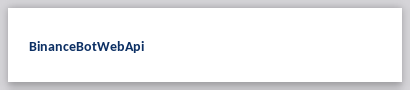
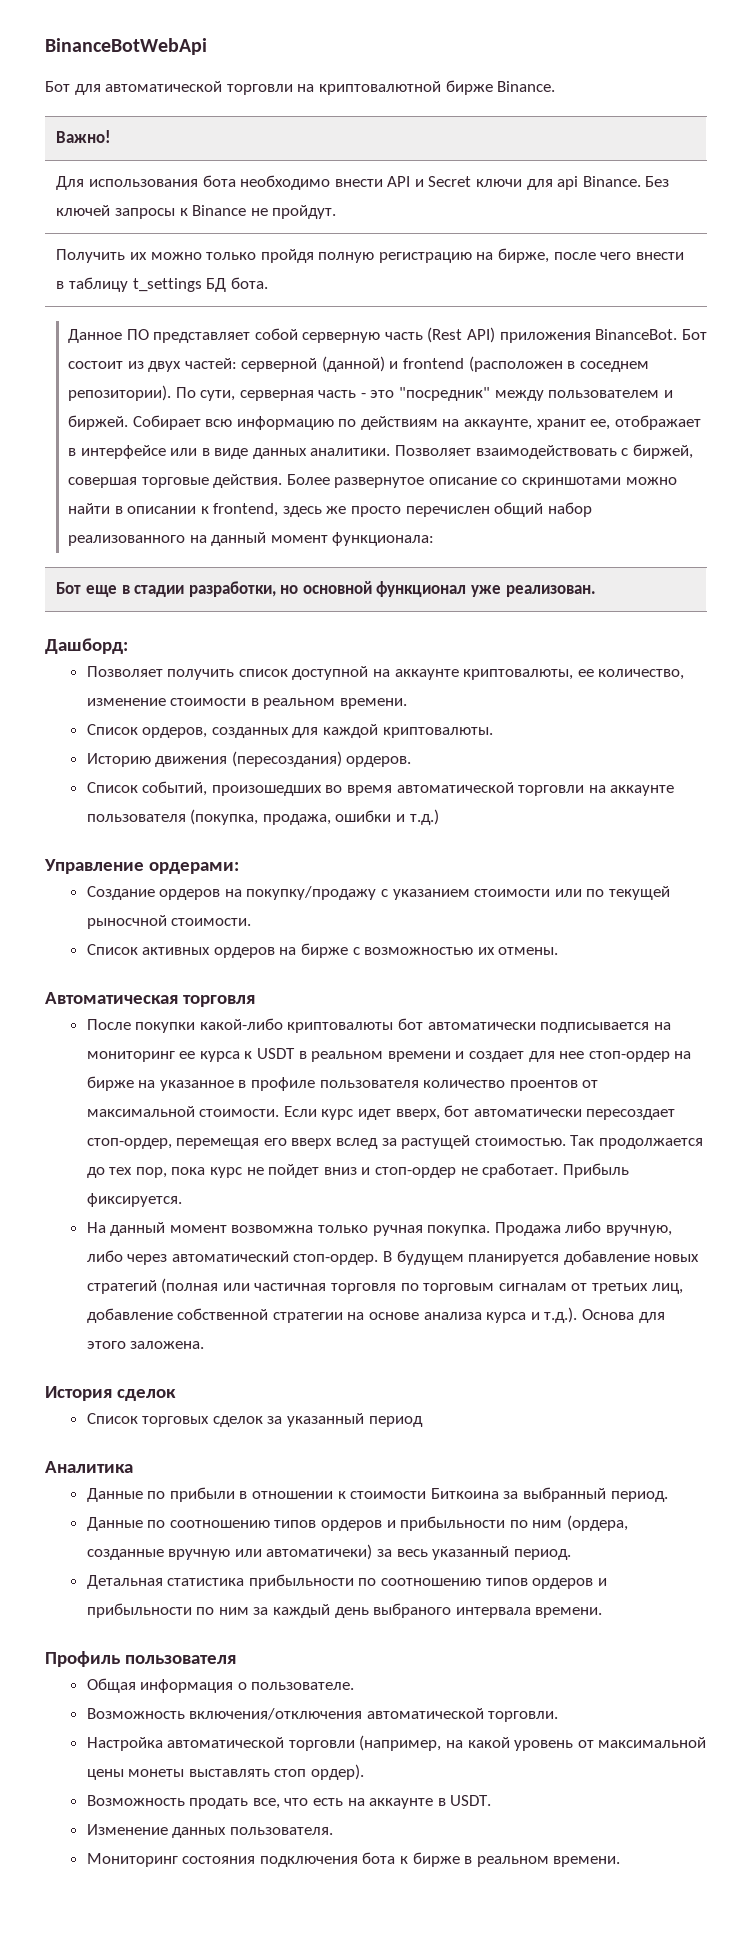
+ Бот для автоматической торговли на криптовалютной бирже Binance.
+ Важно!
+ Для использования бота необходимо внести API и Secret ключи для api Binance. Без ключей запросы к Binance не пройдут.
+ Получить их можно только пройдя полную регистрацию на бирже, после чего внести в таблицу t_settings БД бота.
+ Данное ПО представляет собой серверную часть (Rest API) приложения BinanceBot. Бот состоит из двух частей: серверной (данной) и frontend (расположен в соседнем репозитории). По сути, серверная часть - это "посредник" между пользователем и биржей. Собирает всю информацию по действиям на аккаунте, хранит ее, отображает в интерфейсе или в виде данных аналитики. Позволяет взаимодействовать с биржей, совершая торговые действия. Более развернутое описание со скриншотами можно найти в описании к frontend, здесь же просто перечислен общий набор реализованного на данный момент функционала:
+ Бот еще в стадии разработки, но основной функционал уже реализован.
+ Дашборд:
+ Позволяет получить список доступной на аккаунте криптовалюты, ее количество, изменение стоимости в реальном времени.
+ Список ордеров, созданных для каждой криптовалюты.
+ Историю движения (пересоздания) ордеров.
+ Список событий, произошедших во время автоматической торговли на аккаунте пользователя (покупка, продажа, ошибки и т.д.)
+ Управление ордерами:
+ Создание ордеров на покупку/продажу с указанием стоимости или по текущей рыносчной стоимости.
+ Список активных ордеров на бирже с возможностью их отмены.
+ Автоматическая торговля
+ После покупки какой-либо криптовалюты бот автоматически подписывается на мониторинг ее курса к USDT в реальном времени и создает для нее стоп-ордер на бирже на указанное в профиле пользователя количество проентов от максимальной стоимости. Если курс идет вверх, бот автоматически пересоздает стоп-ордер, перемещая его вверх вслед за растущей стоимостью. Так продолжается до тех пор, пока курс не пойдет вниз и стоп-ордер не сработает. Прибыль фиксируется.
+ На данный момент возвомжна только ручная покупка. Продажа либо вручную, либо через автоматический стоп-ордер. В будущем планируется добавление новых стратегий (полная или частичная торговля по торговым сигналам от третьих лиц, добавление собственной стратегии на основе анализа курса и т.д.). Основа для этого заложена.
+ История сделок
+ Список торговых сделок за указанный период
+ Аналитика
+ Данные по прибыли в отношении к стоимости Биткоина за выбранный период.
+ Данные по соотношению типов ордеров и прибыльности по ним (ордера, созданные вручную или автоматичеки) за весь указанный период.
+ Детальная статистика прибыльности по соотношению типов ордеров и прибыльности по ним за каждый день выбраного интервала времени.
+ Профиль пользователя
+ Общая информация о пользователе.
+ Возможность включения/отключения автоматической торговли.
+ Настройка автоматической торговли (например, на какой уровень от максимальной цены монеты выставлять стоп ордер).
+ Возможность продать все, что есть на аккаунте в USDT.
+ Изменение данных пользователя.
+ Мониторинг состояния подключения бота к бирже в реальном времени.

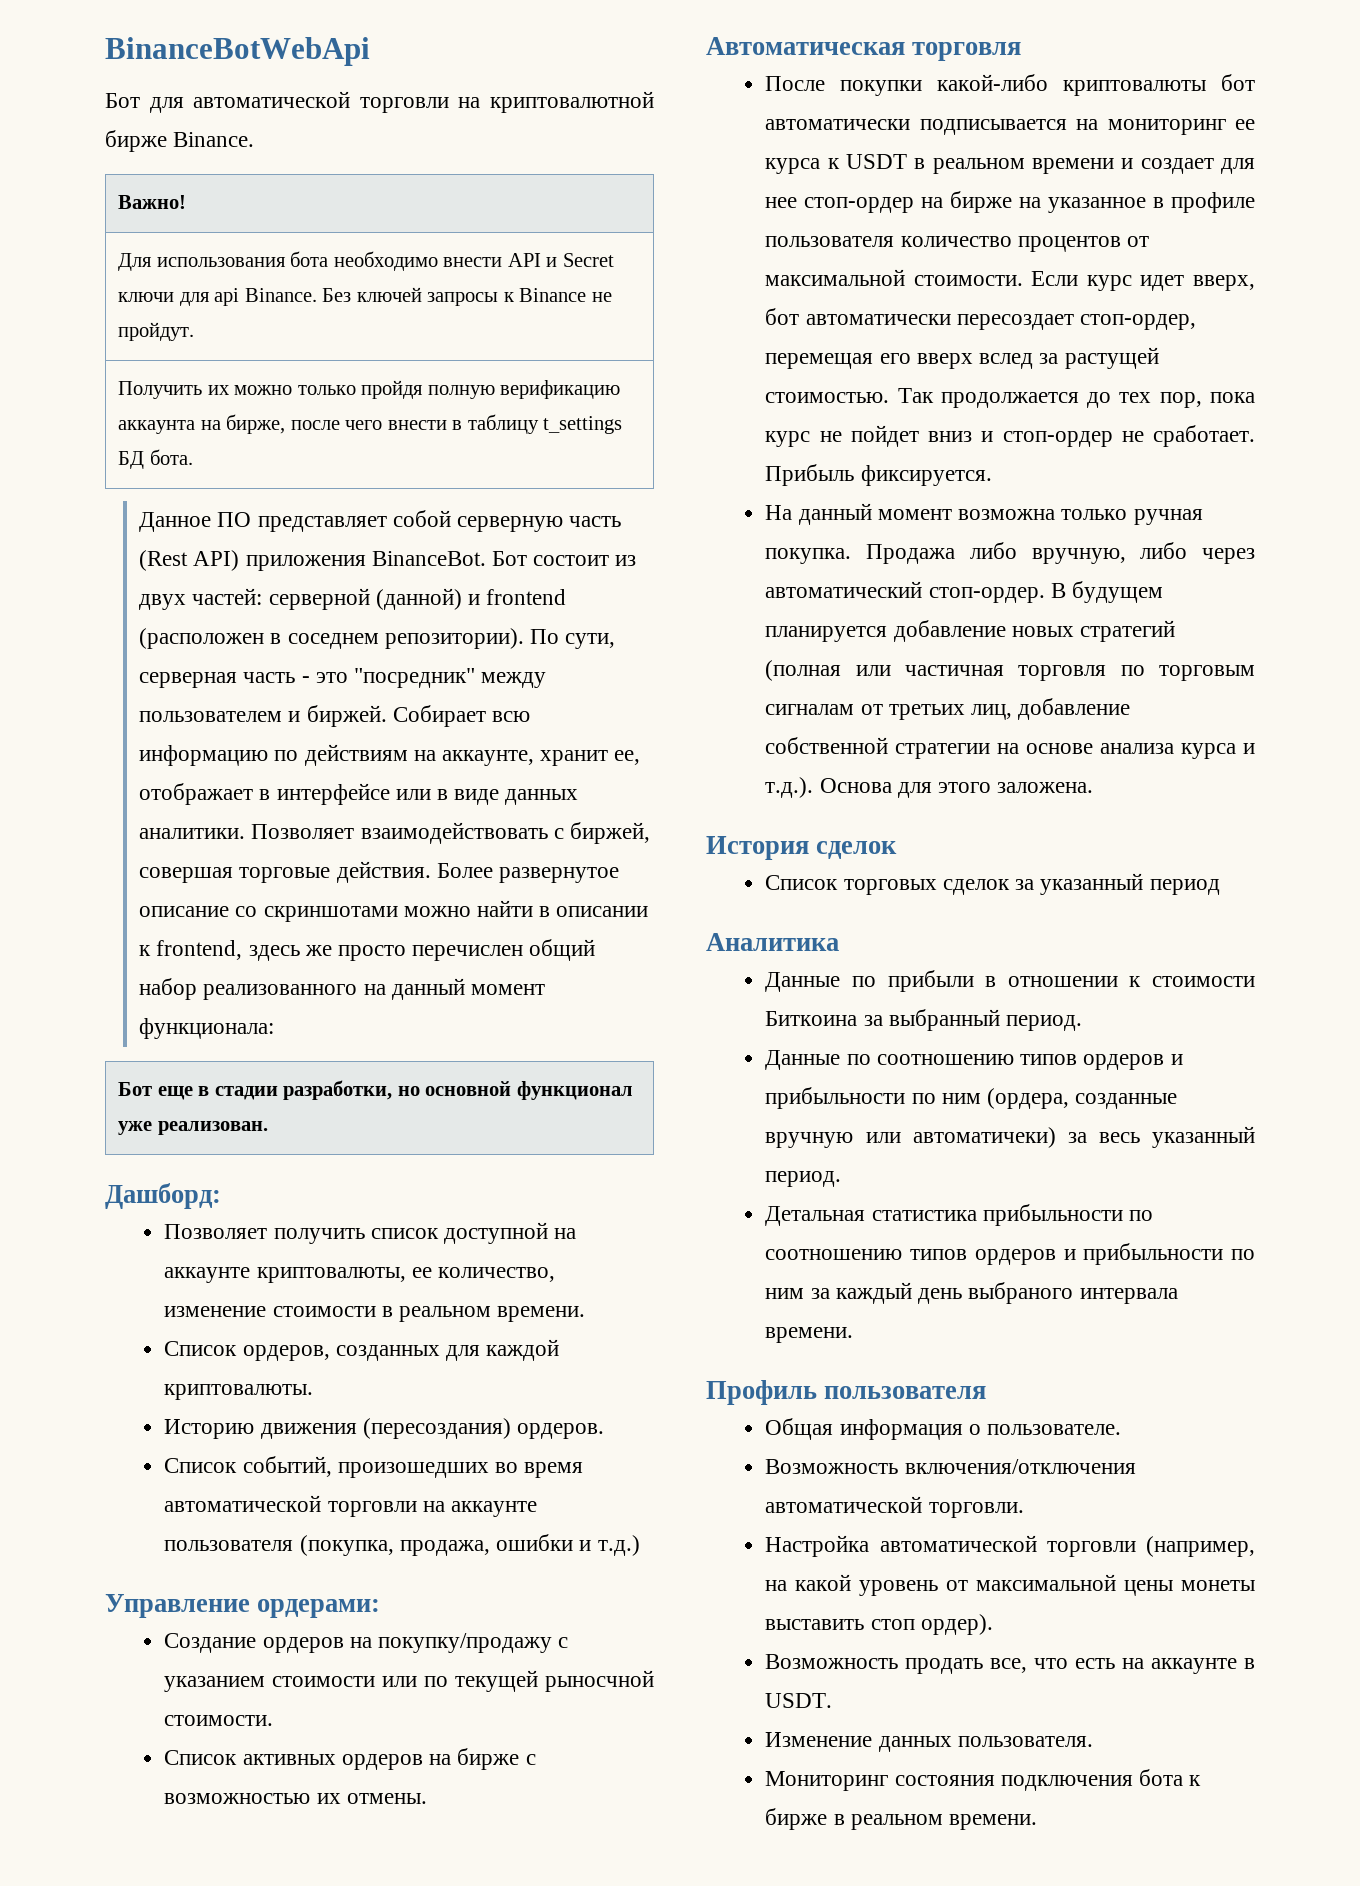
- Получить их можно только пройдя полную регистрацию на бирже, после чего внести в таблицу t_settings БД бота.
+ Получить их можно только пройдя полную верификацию аккаунта на бирже, после чего внести в таблицу t_settings БД бота.
- После покупки какой-либо криптовалюты бот автоматически подписывается на мониторинг ее курса к USDT в реальном времени и создает для нее стоп-ордер на бирже на указанное в профиле пользователя количество проентов от максимальной стоимости.
+ После покупки какой-либо криптовалюты бот автоматически подписывается на мониторинг ее курса к USDT в реальном времени и создает для нее стоп-ордер на бирже на указанное в профиле пользователя количество процентов от максимальной стоимости.
- На данный момент возвомжна только ручная покупка.
+ На данный момент возможна только ручная покупка.
- Настройка автоматической торговли (например, на какой уровень от максимальной цены монеты выставлять стоп ордер).
+ Настройка автоматической торговли (например, на какой уровень от максимальной цены монеты выставить стоп ордер).

